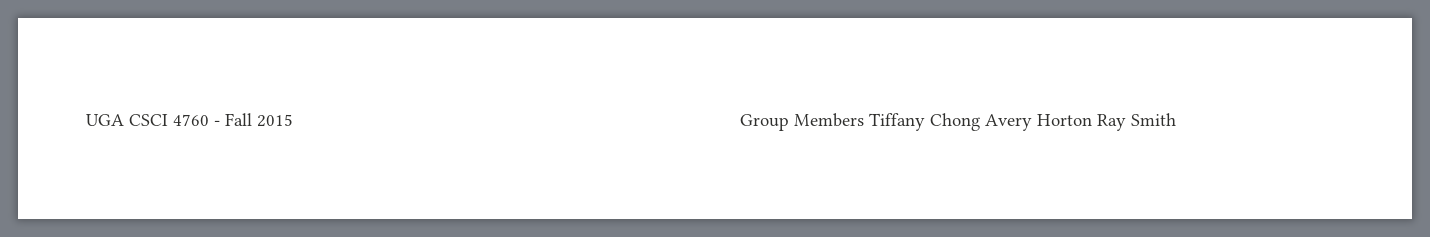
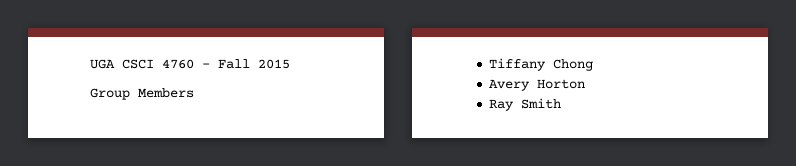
- Group Members Tiffany Chong Avery Horton Ray Smith
+ Group Members
+ Tiffany Chong
+ Avery Horton
+ Ray Smith

